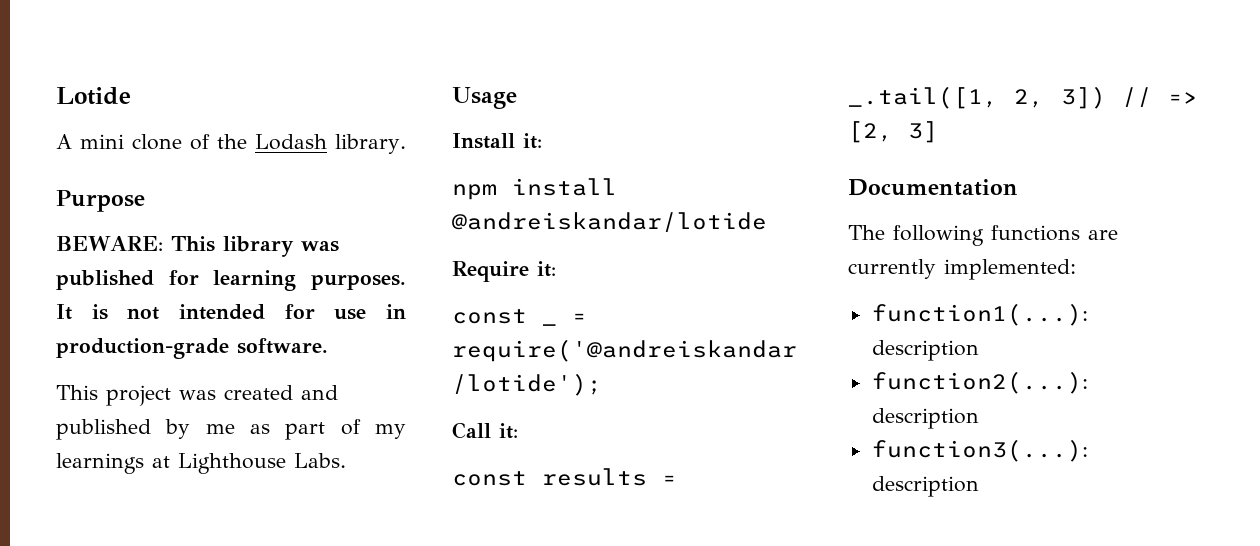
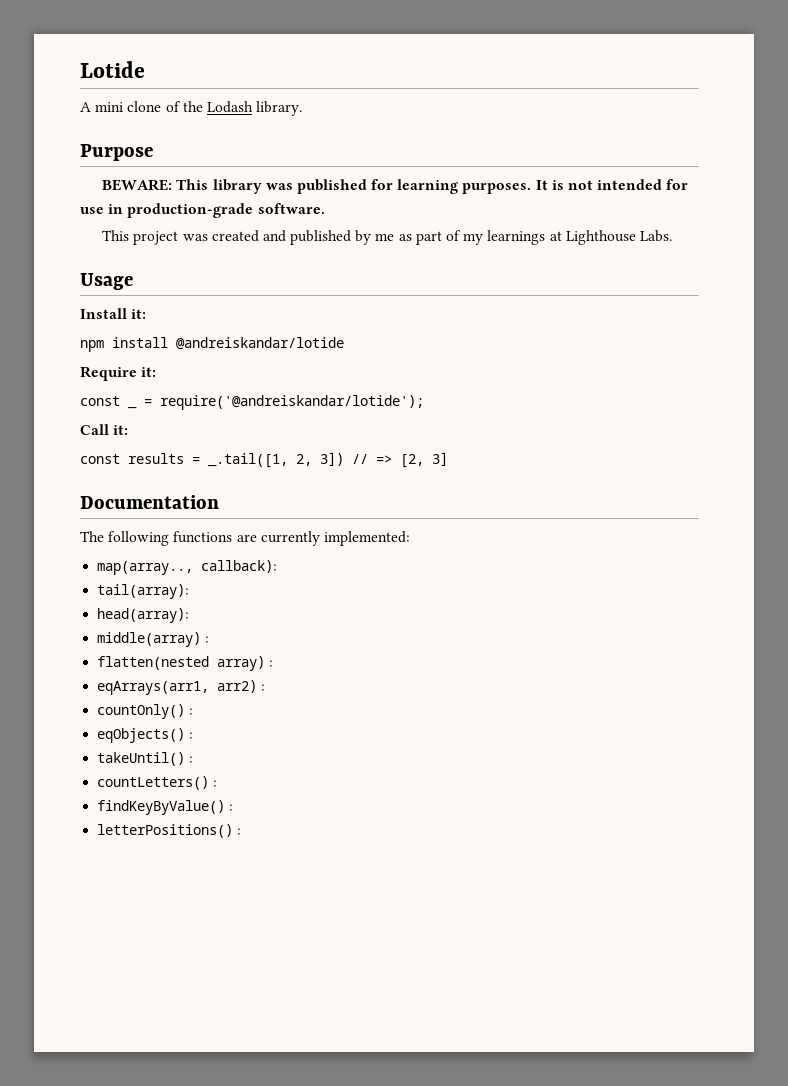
- function1(...): description
- function2(...): description
- function3(...): description
+ map(array.., callback):
+ tail(array):
+ head(array):
+ middle(array) :
+ flatten(nested array) :
+ eqArrays(arr1, arr2) :
+ countOnly() :
+ eqObjects() :
+ takeUntil() :
+ countLetters() :
+ findKeyByValue() :
+ letterPositions() :

